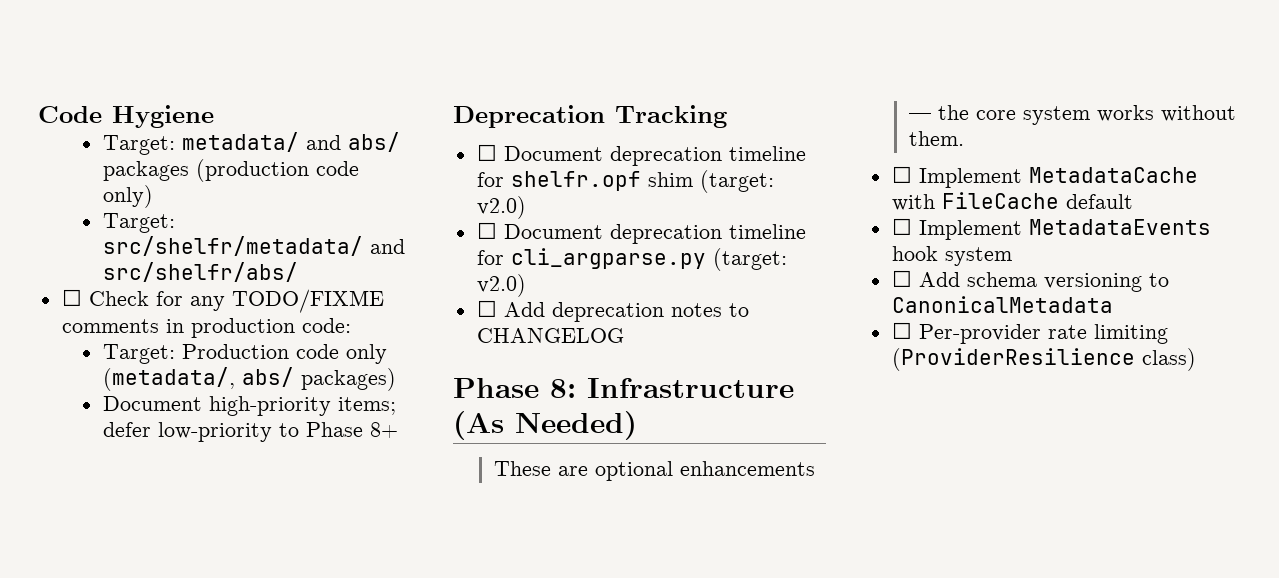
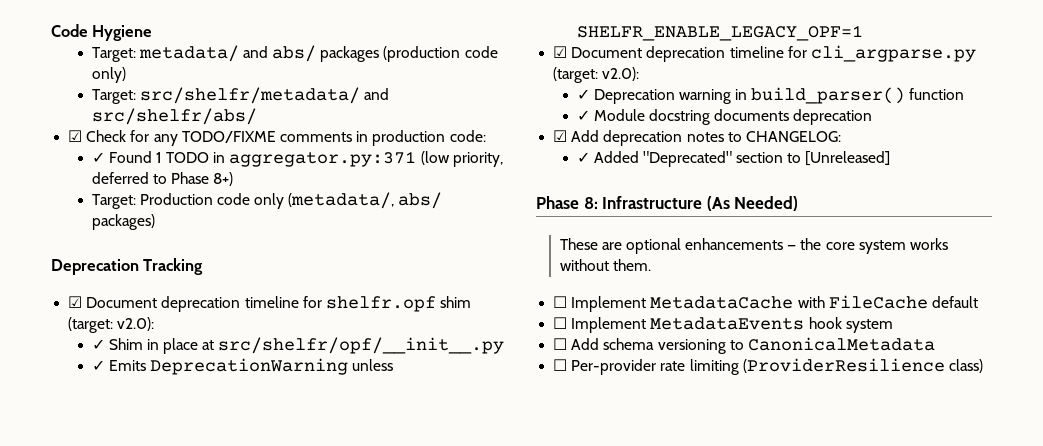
- ☐ Check for any TODO/FIXME comments in production code:
+ ☑ Check for any TODO/FIXME comments in production code:
+ ✓ Found 1 TODO in aggregator.py:371 (low priority, deferred to Phase 8+)
- Document high-priority items; defer low-priority to Phase 8+
- ☐ Document deprecation timeline for shelfr.opf shim (target: v2.0)
- ☐ Document deprecation timeline for cli_argparse.py (target: v2.0)
- ☐ Add deprecation notes to CHANGELOG
+ ☑ Document deprecation timeline for shelfr.opf shim (target: v2.0):
+ ✓ Shim in place at src/shelfr/opf/__init__.py
+ ✓ Emits DeprecationWarning unless SHELFR_ENABLE_LEGACY_OPF=1
+ ☑ Document deprecation timeline for cli_argparse.py (target: v2.0):
+ ✓ Deprecation warning in build_parser() function
+ ✓ Module docstring documents deprecation
+ ☑ Add deprecation notes to CHANGELOG:
+ ✓ Added "Deprecated" section to [Unreleased]

